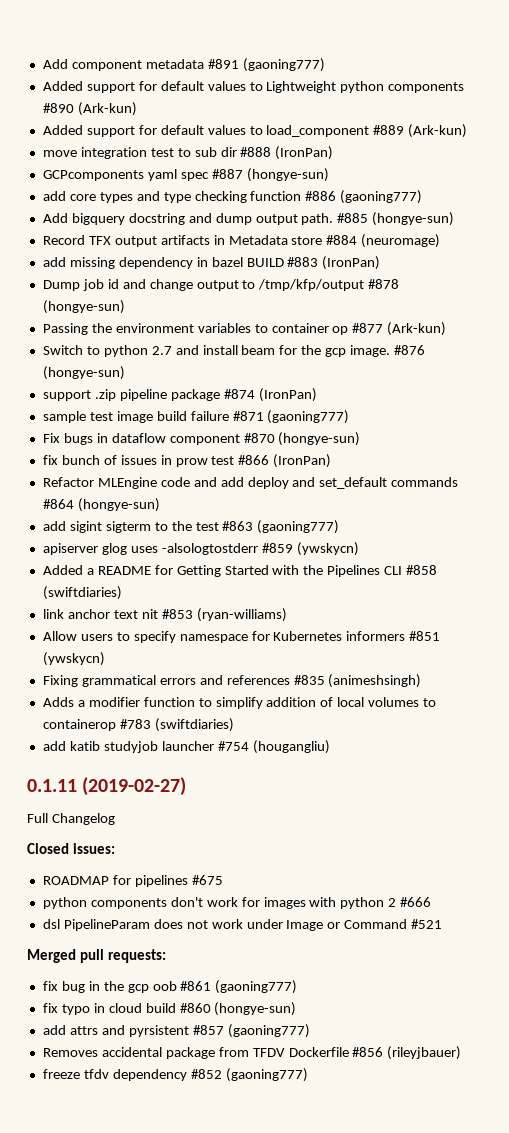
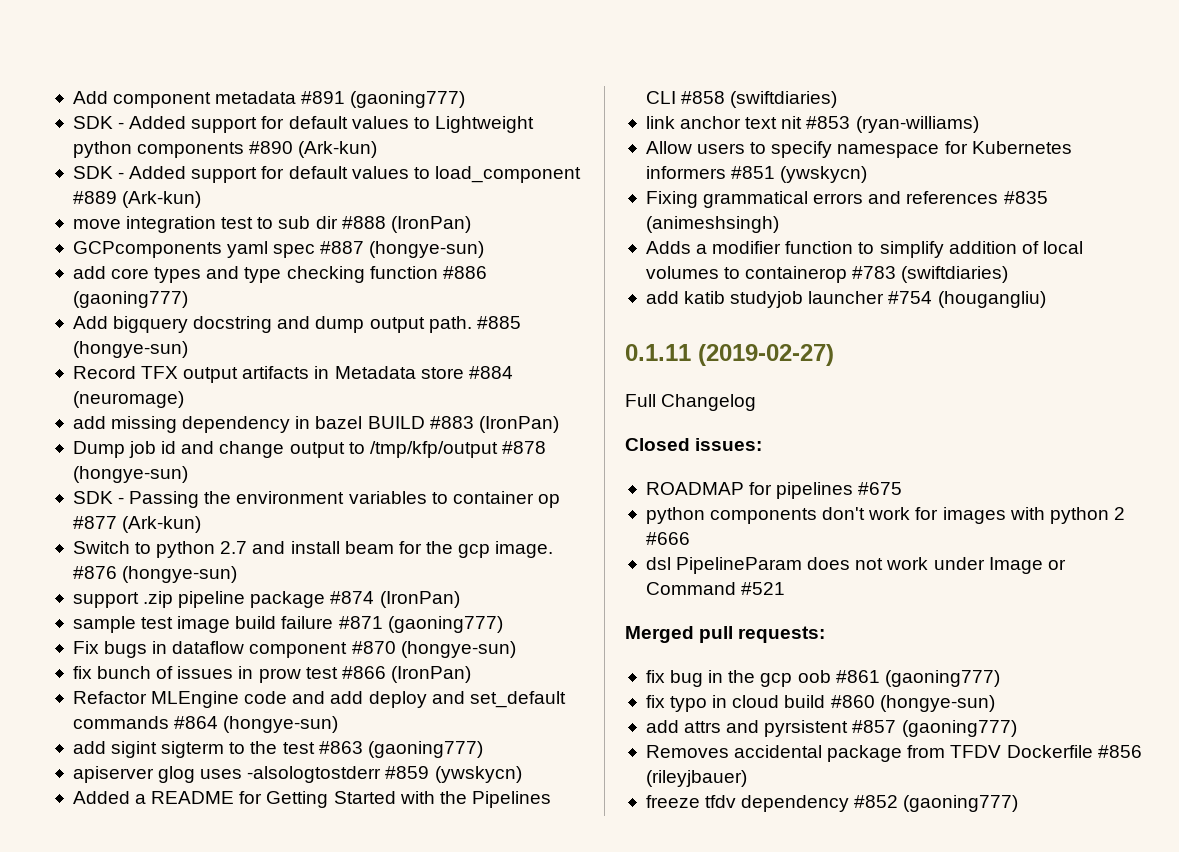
- Added support for default values to Lightweight python components #890 (Ark-kun)
+ SDK - Added support for default values to Lightweight python components #890 (Ark-kun)
- Added support for default values to load_component #889 (Ark-kun)
+ SDK - Added support for default values to load_component #889 (Ark-kun)
- Passing the environment variables to container op #877 (Ark-kun)
+ SDK - Passing the environment variables to container op #877 (Ark-kun)

